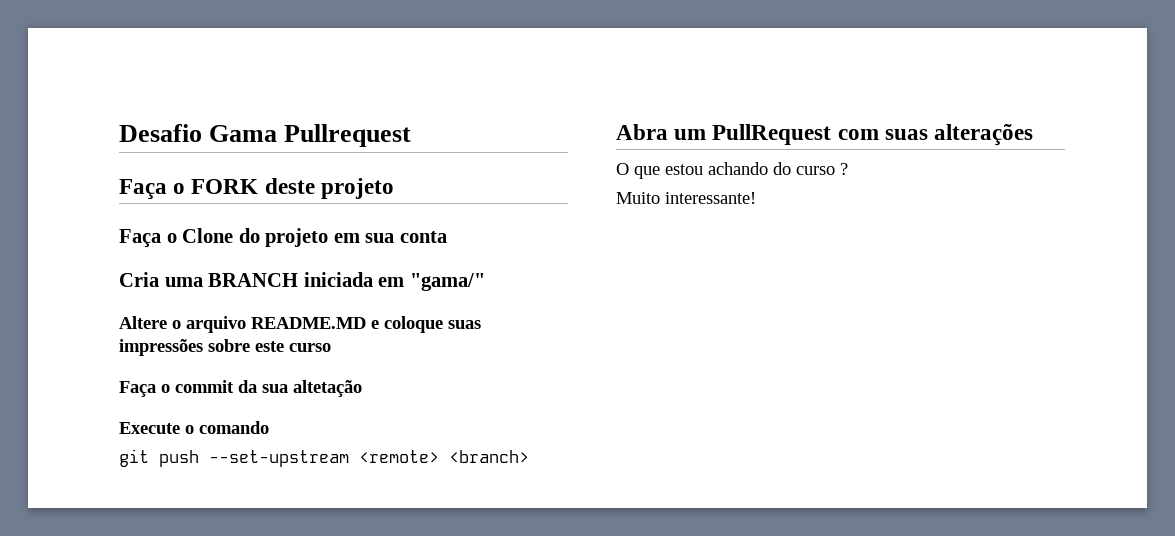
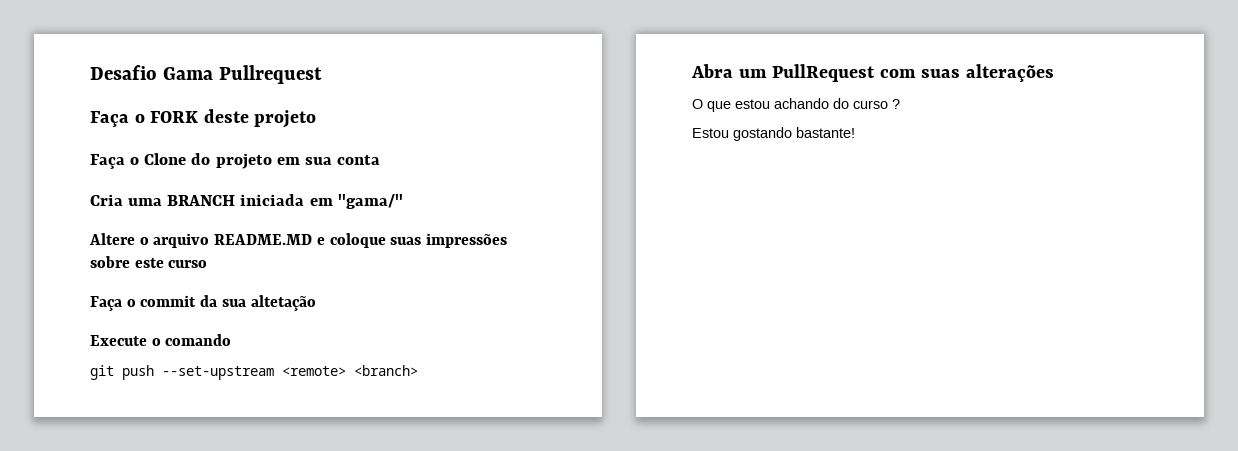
- Muito interessante!
+ Estou gostando bastante!

